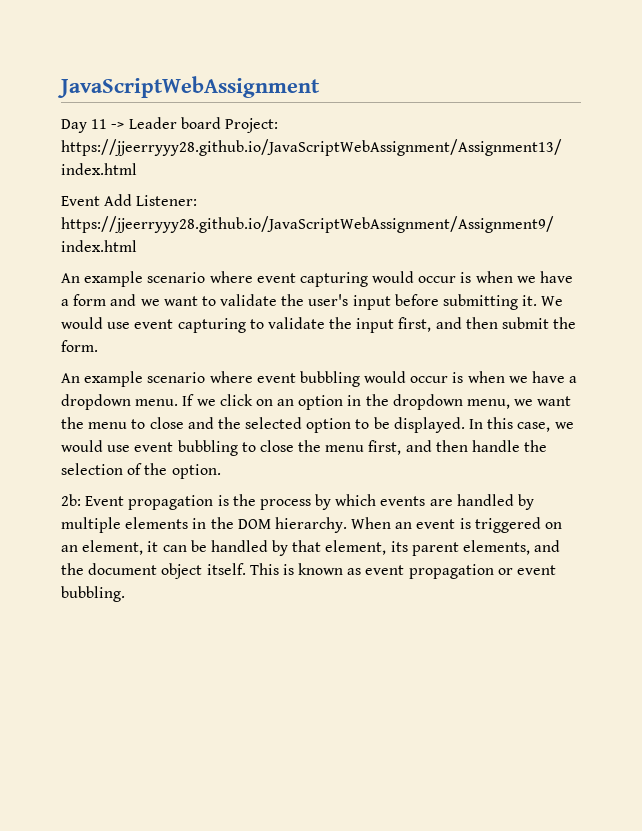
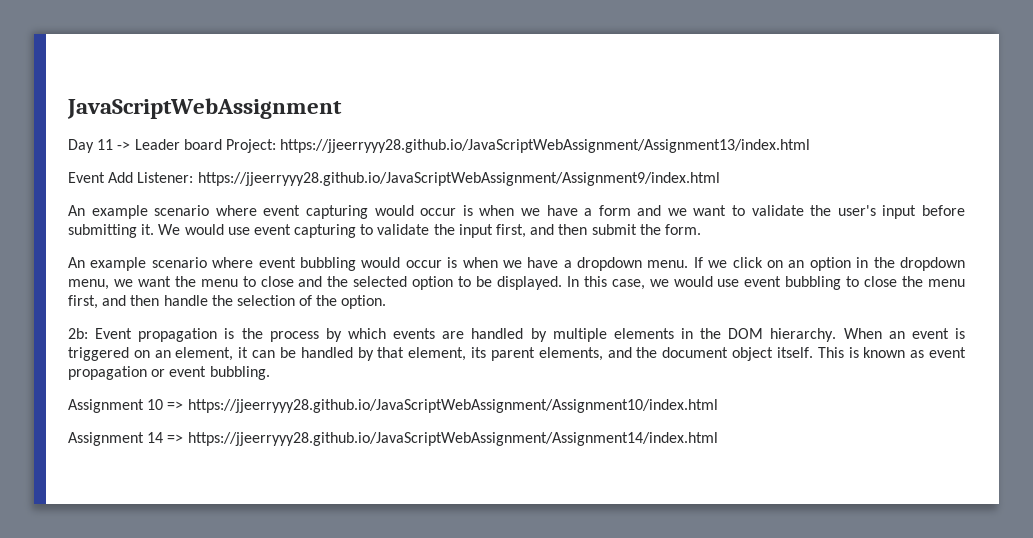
+ Assignment 10 => https://jjeerryyy28.github.io/JavaScriptWebAssignment/Assignment10/index.html
+ Assignment 14 => https://jjeerryyy28.github.io/JavaScriptWebAssignment/Assignment14/index.html

